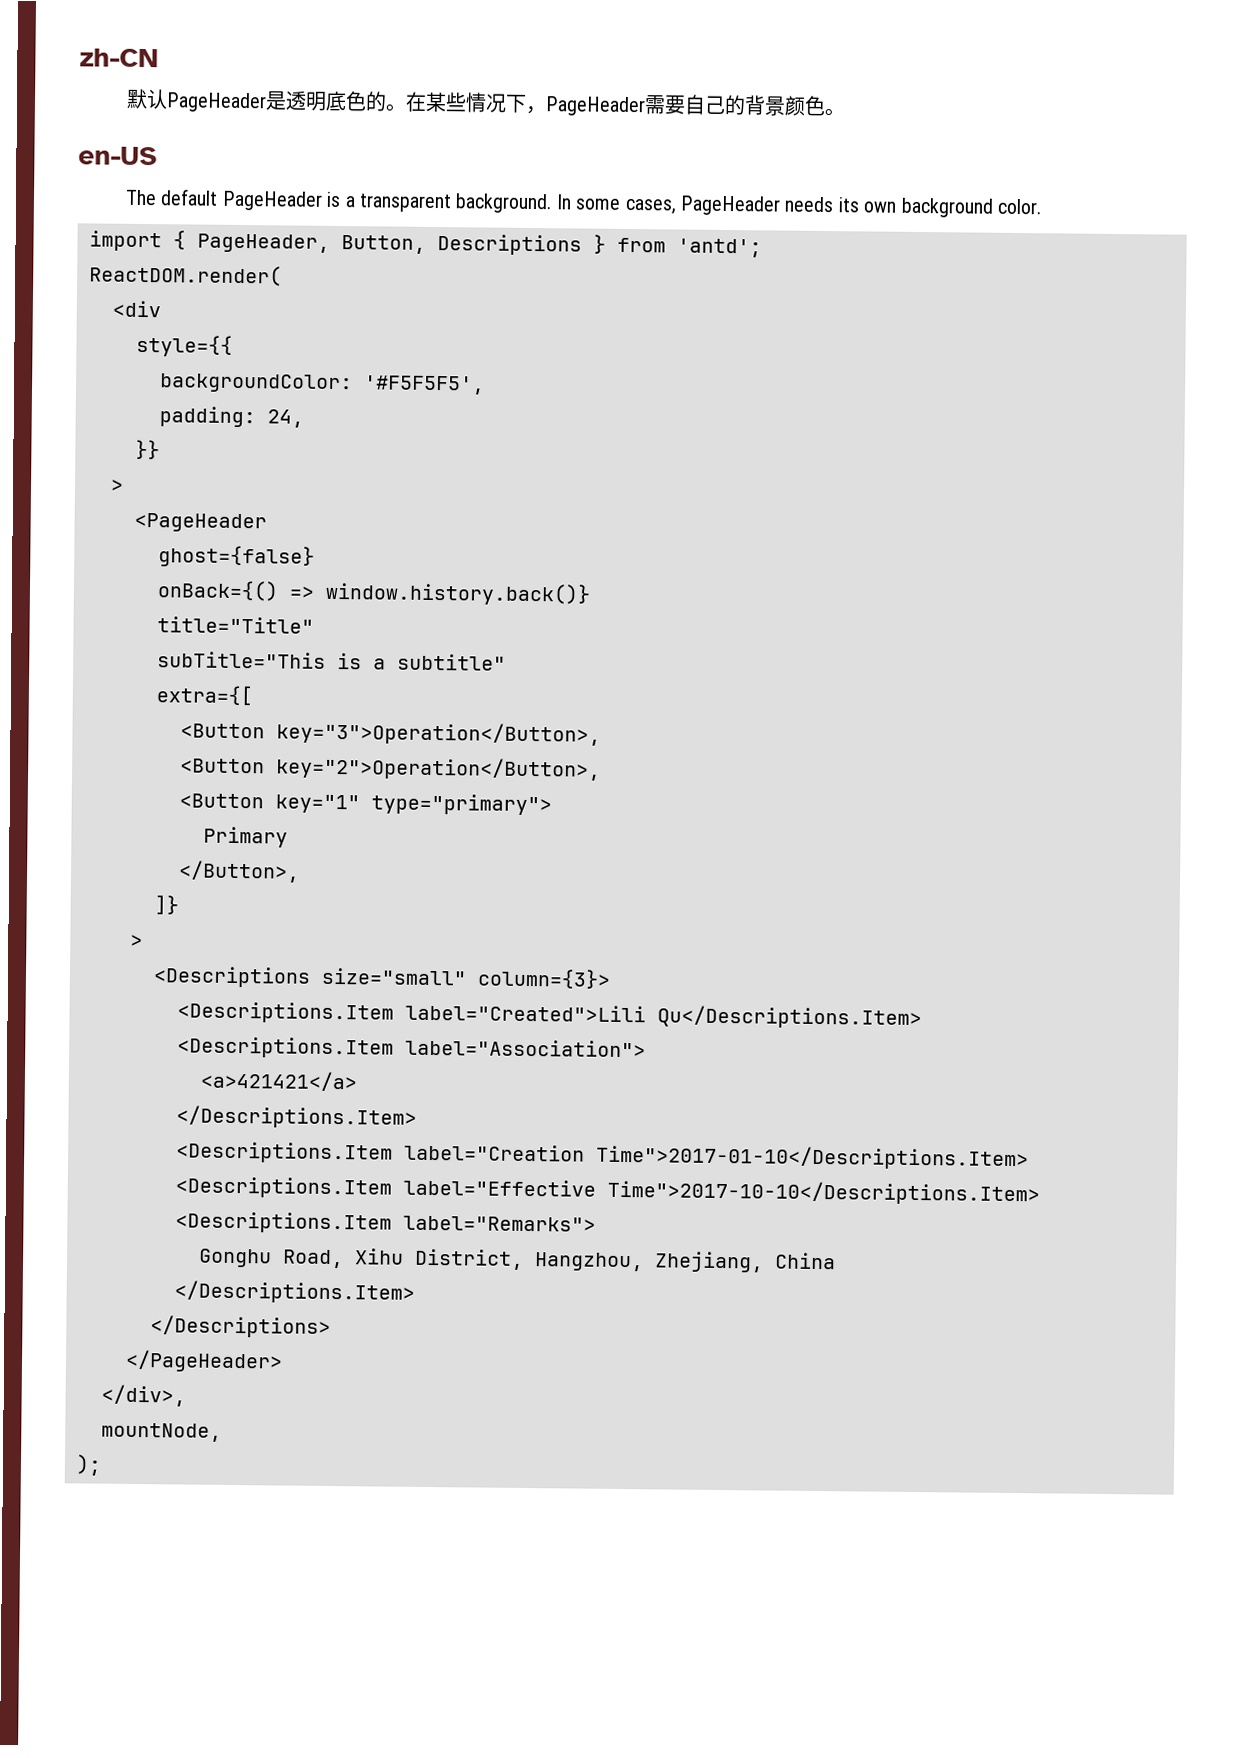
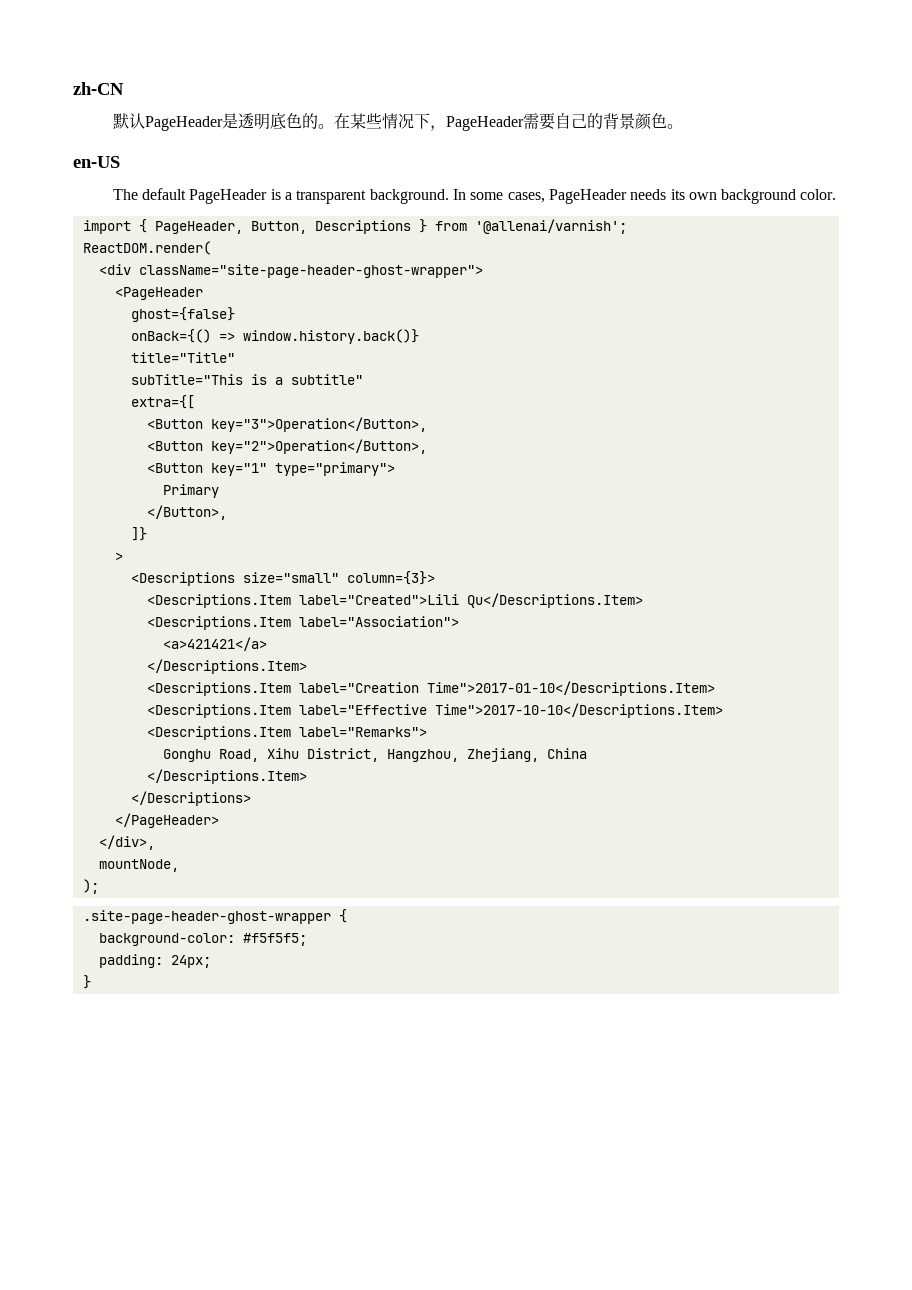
- import { PageHeader, Button, Descriptions } from 'antd';
+ import { PageHeader, Button, Descriptions } from '@allenai/varnish';
- <div
- style={{
- backgroundColor: '#F5F5F5',
- padding: 24,
- }}
- >
+ <div className="site-page-header-ghost-wrapper">
+ .site-page-header-ghost-wrapper {
+ background-color: #f5f5f5;
+ padding: 24px;
+ }

